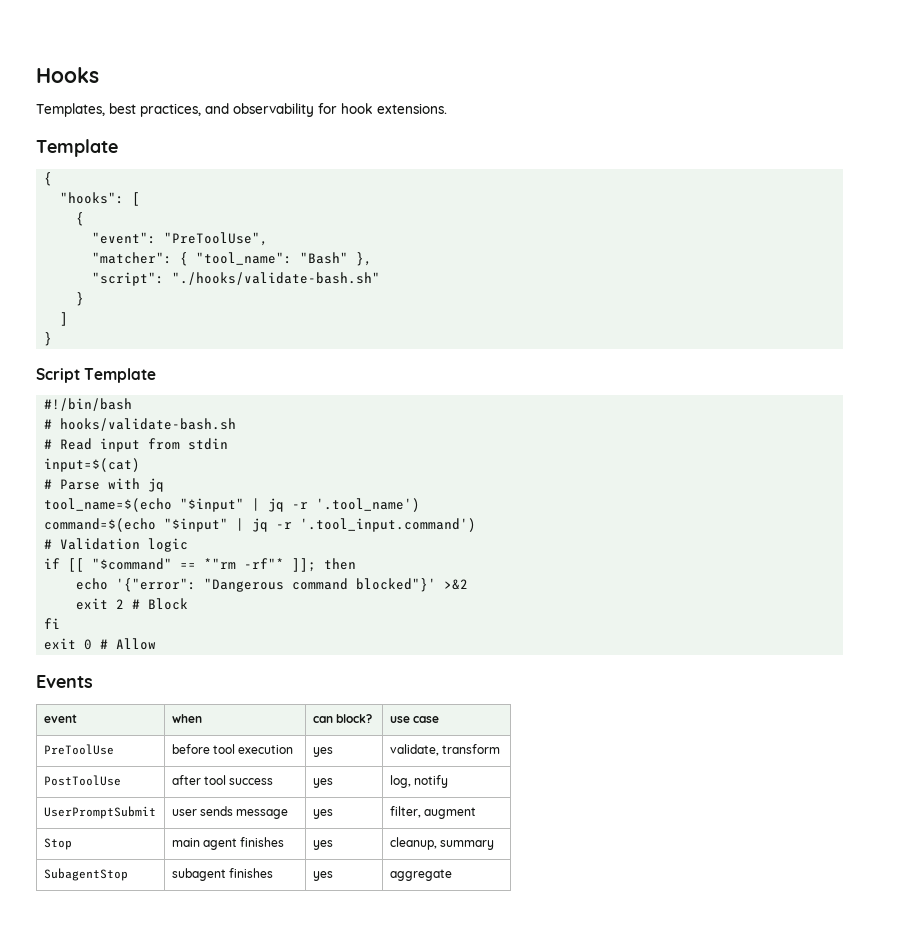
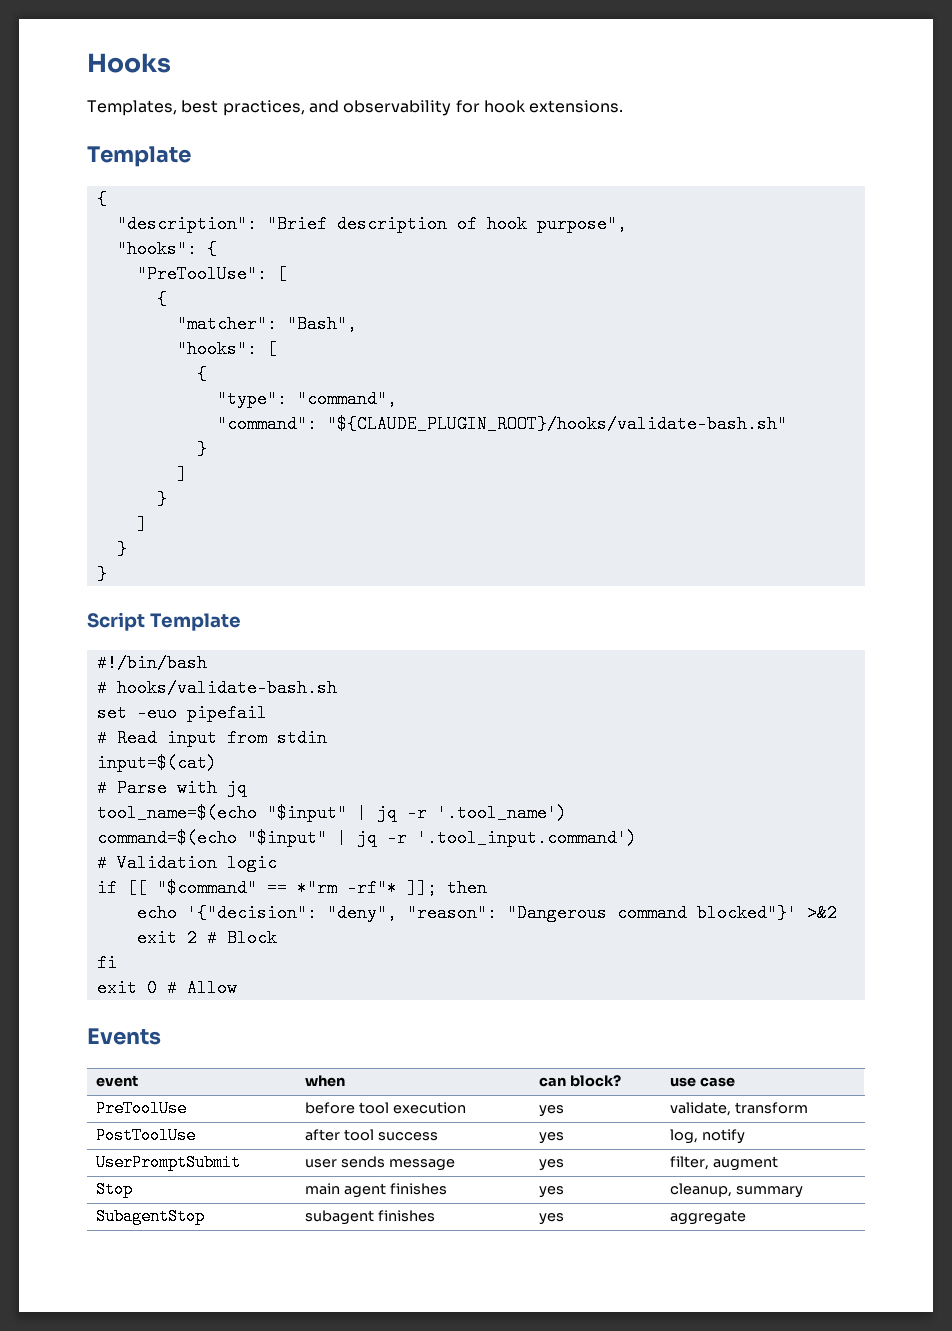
+ "description": "Brief description of hook purpose",
+ "hooks": {
+ "PreToolUse": [
+ {
+ "matcher": "Bash",
  "hooks": [
  {
- "event": "PreToolUse",
- "matcher": { "tool_name": "Bash" },
- "script": "./hooks/validate-bash.sh"
+ "type": "command",
+ "command": "${CLAUDE_PLUGIN_ROOT}/hooks/validate-bash.sh"
  }
  ]
+ }
+ ]
+ }
+ set -euo pipefail
- echo '{"error": "Dangerous command blocked"}' >&2
+ echo '{"decision": "deny", "reason": "Dangerous command blocked"}' >&2

